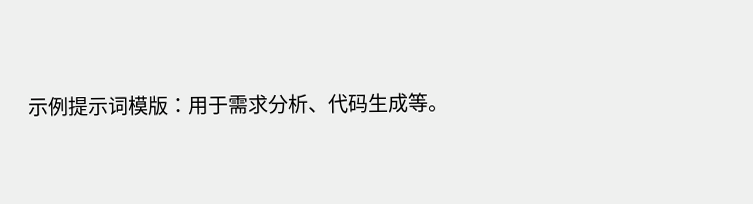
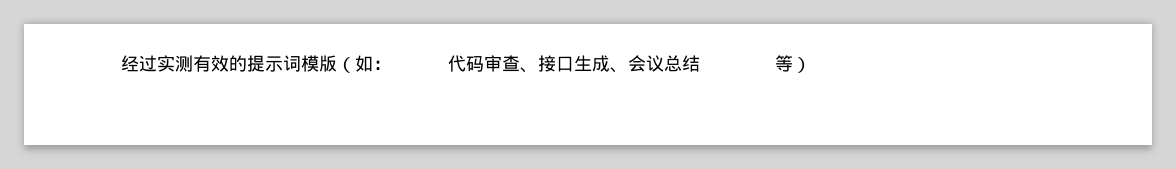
- 示例提示词模版：用于需求分析、代码生成等。
+ 经过实测有效的提示词模版（如：代码审查、接口生成、会议总结等）

